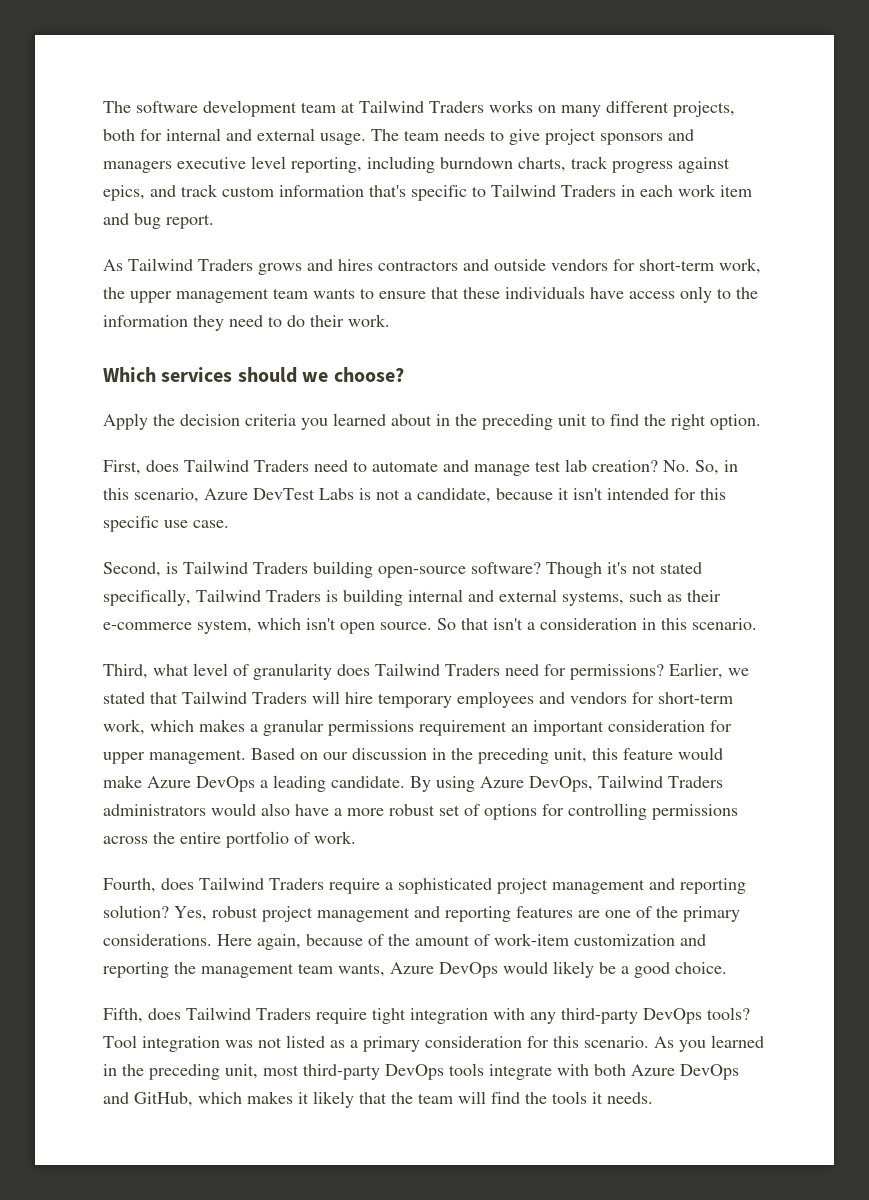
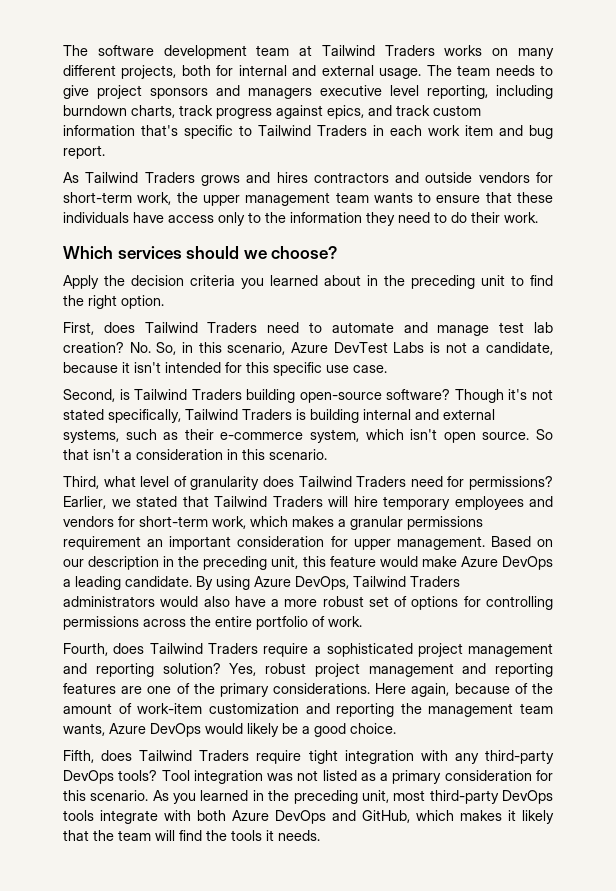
- Based on our discussion in the preceding unit, this feature would make Azure DevOps a leading candidate.
+ Based on our description in the preceding unit, this feature would make Azure DevOps a leading candidate.

